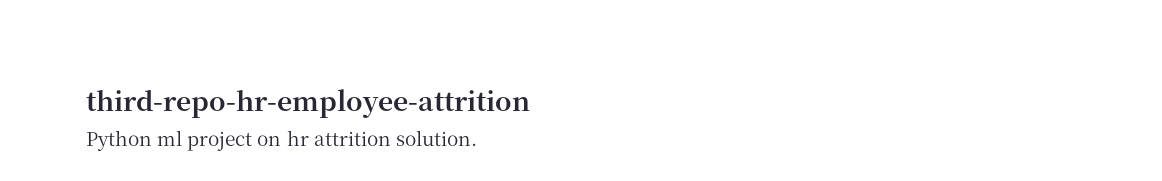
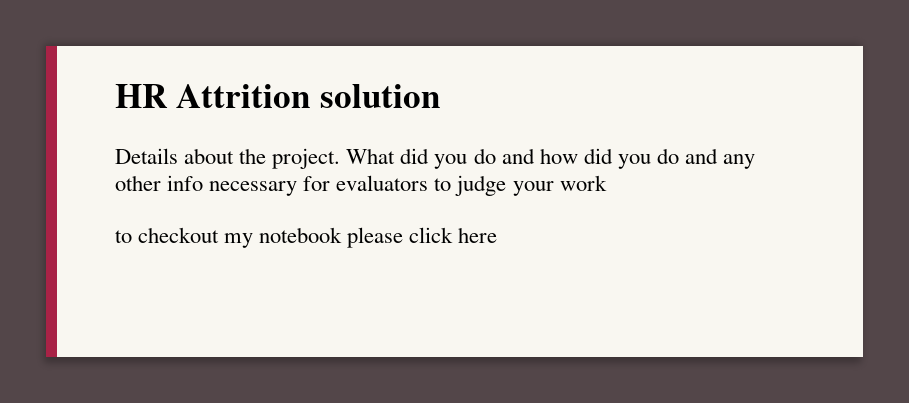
- third-repo-hr-employee-attrition
- Python ml project on hr attrition solution.
+ HR Attrition solution
+ Details about the project. What did you do and how did you do and any other info necessary for evaluators to judge your work
+ to checkout my notebook please click here

